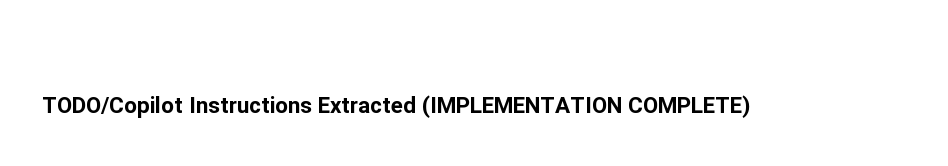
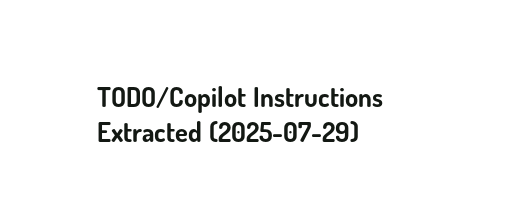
- TODO/Copilot Instructions Extracted (IMPLEMENTATION COMPLETE)
+ TODO/Copilot Instructions Extracted (2025-07-29)

